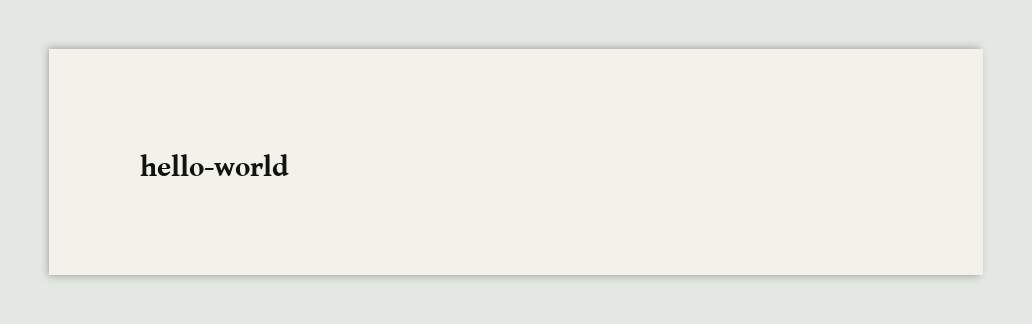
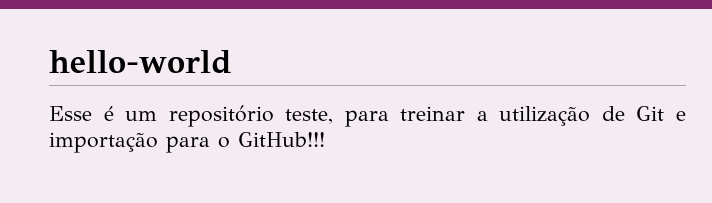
+ Esse é um repositório teste, para treinar a utilização de Git e importação para o GitHub!!!

